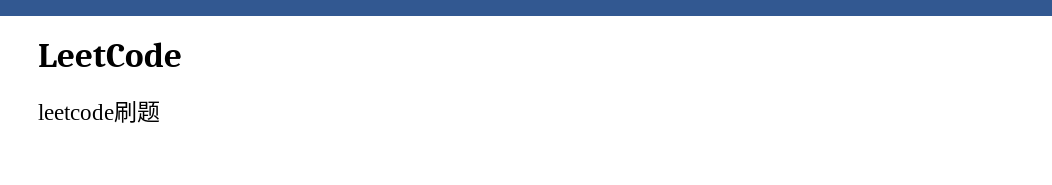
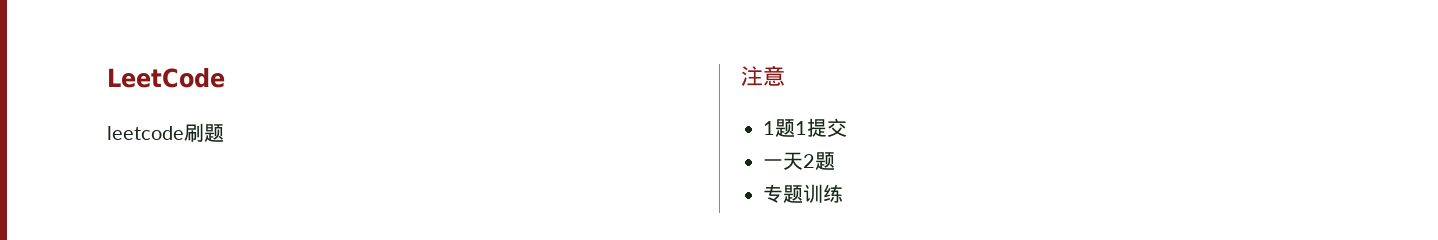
+ 注意
+ 1题1提交
+ 一天2题
+ 专题训练

